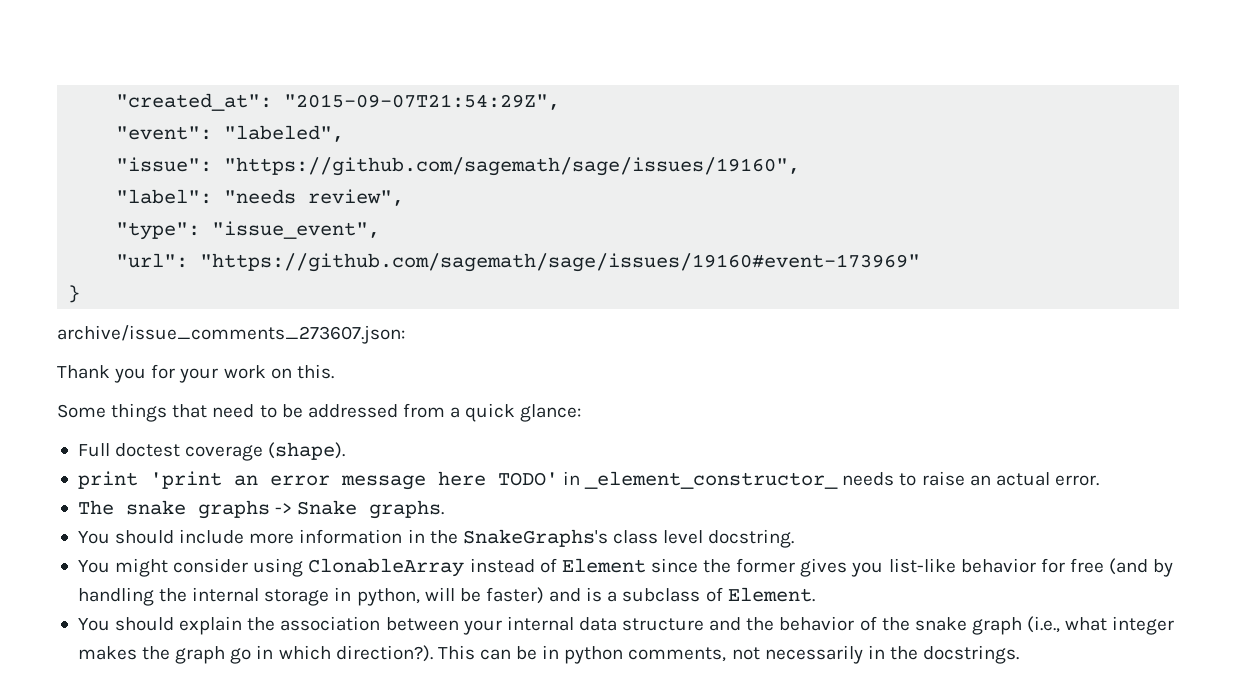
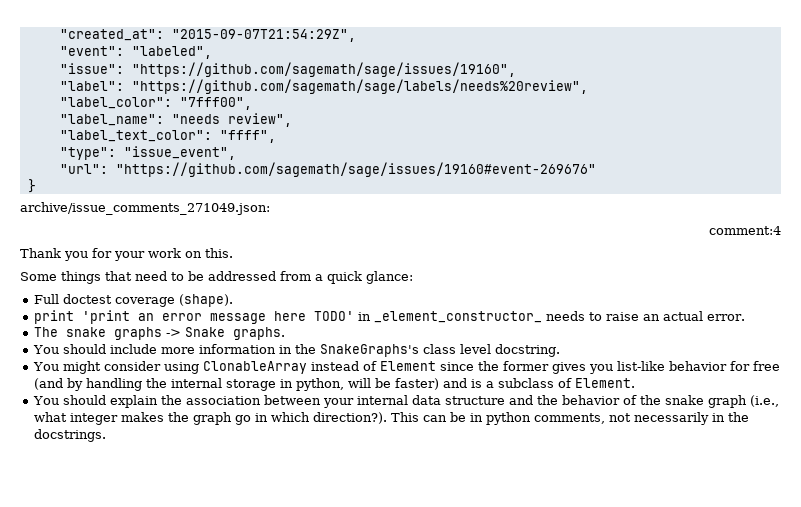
- "label": "needs review",
+ "label": "https://github.com/sagemath/sage/labels/needs%20review",
+ "label_color": "7fff00",
+ "label_name": "needs review",
+ "label_text_color": "ffff",
- "url": "https://github.com/sagemath/sage/issues/19160#event-173969"
+ "url": "https://github.com/sagemath/sage/issues/19160#event-269676"
- archive/issue_comments_273607.json:
+ archive/issue_comments_271049.json:
+ comment:4

